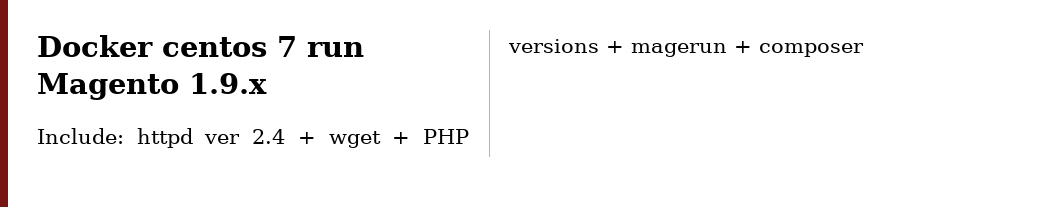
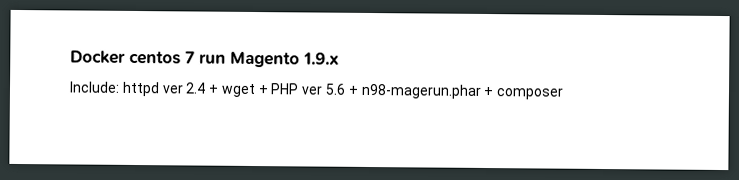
- Include: httpd ver 2.4 + wget + PHP versions + magerun + composer
+ Include: httpd ver 2.4 + wget + PHP ver 5.6 + n98-magerun.phar + composer

